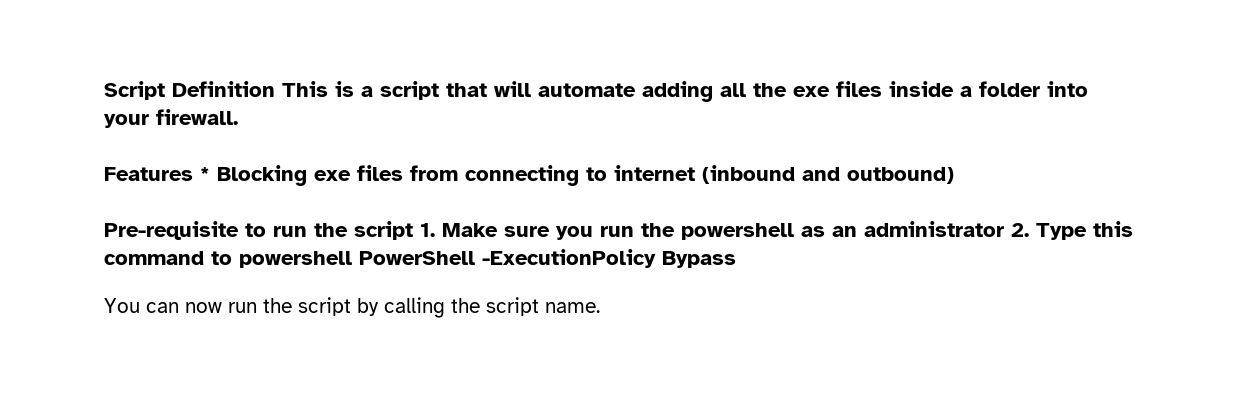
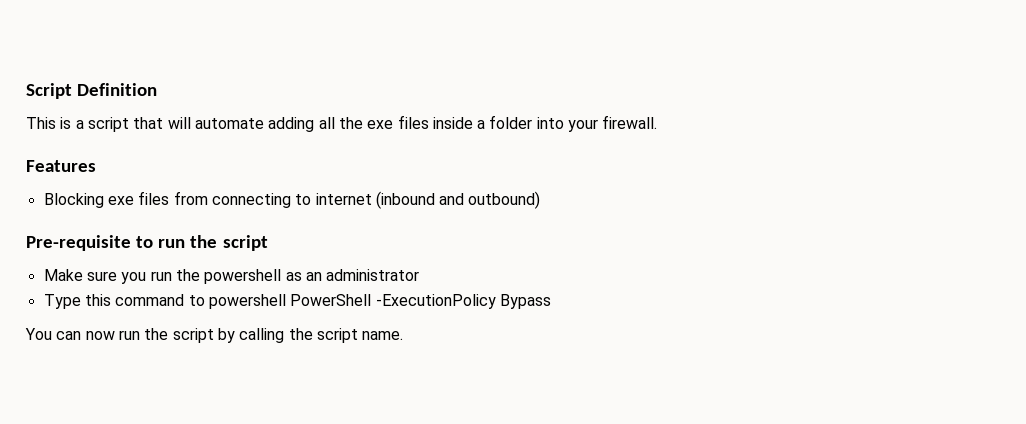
- Script Definition This is a script that will automate adding all the exe files inside a folder into your firewall.
+ Script Definition
+ This is a script that will automate adding all the exe files inside a folder into your firewall.
- Features * Blocking exe files from connecting to internet (inbound and outbound)
+ Features
+ Blocking exe files from connecting to internet (inbound and outbound)
- Pre-requisite to run the script 1. Make sure you run the powershell as an administrator 2. Type this command to powershell PowerShell -ExecutionPolicy Bypass
+ Pre-requisite to run the script
+ Make sure you run the powershell as an administrator
+ Type this command to powershell PowerShell -ExecutionPolicy Bypass

